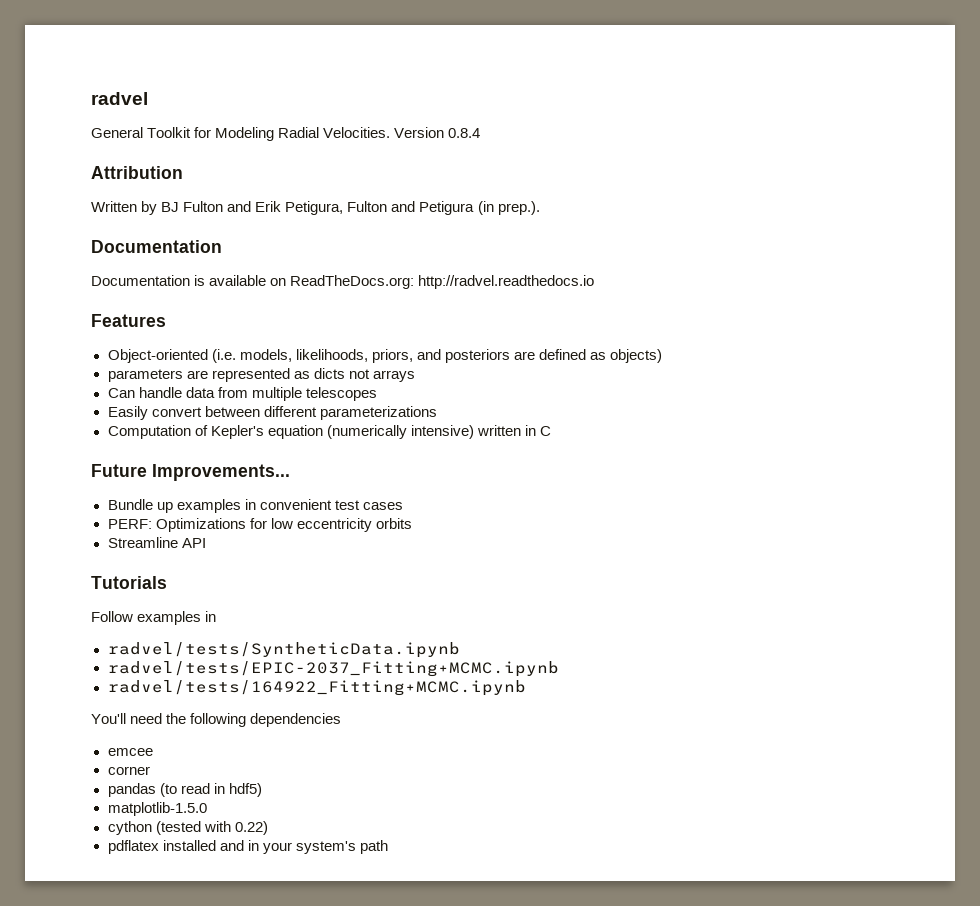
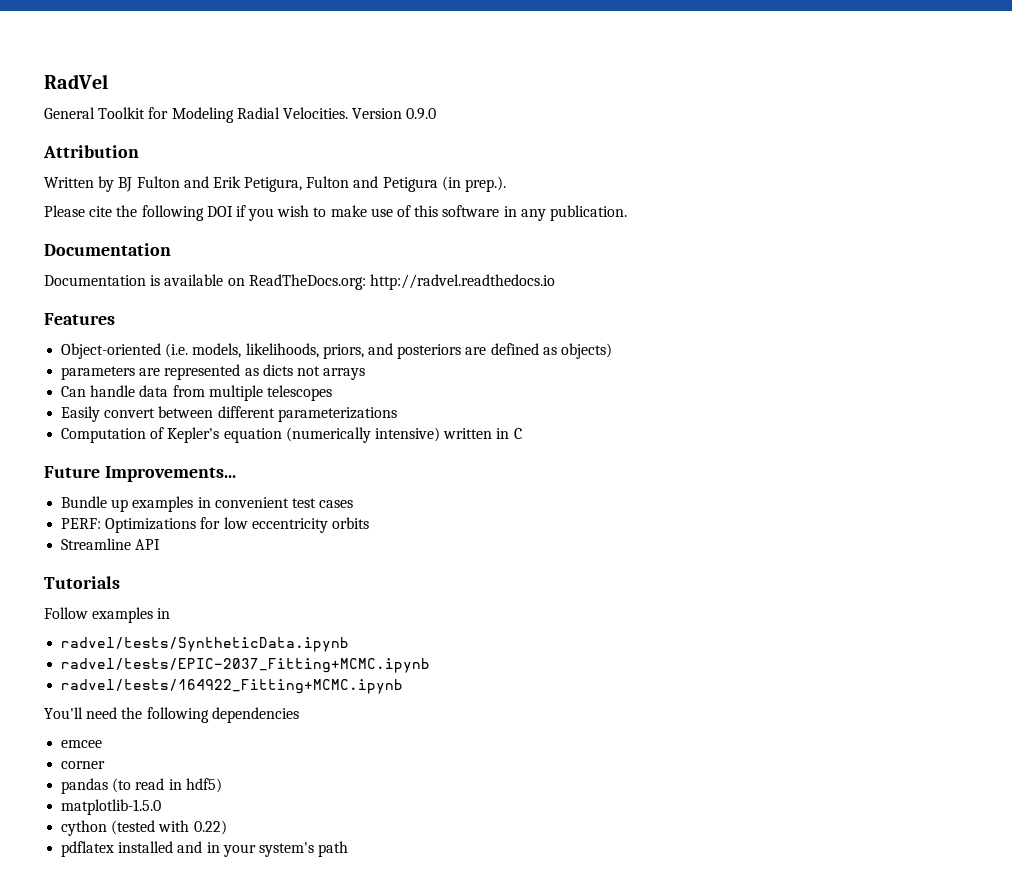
- radvel
+ RadVel
- Version 0.8.4
+ Version 0.9.0
+ Please cite the following DOI if you wish to make use of this software in any publication.

